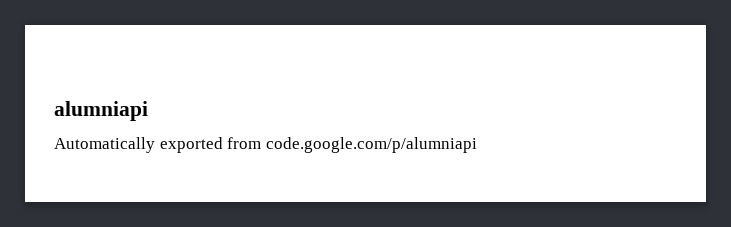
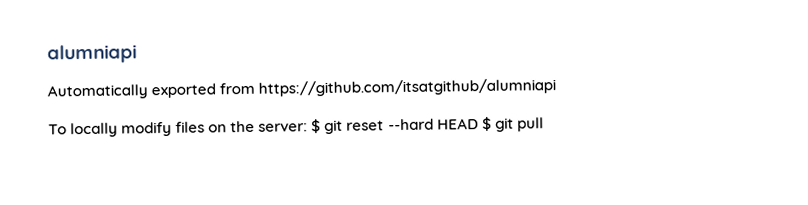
- Automatically exported from code.google.com/p/alumniapi
+ Automatically exported from https://github.com/itsatgithub/alumniapi
+ To locally modify files on the server: $ git reset --hard HEAD $ git pull

